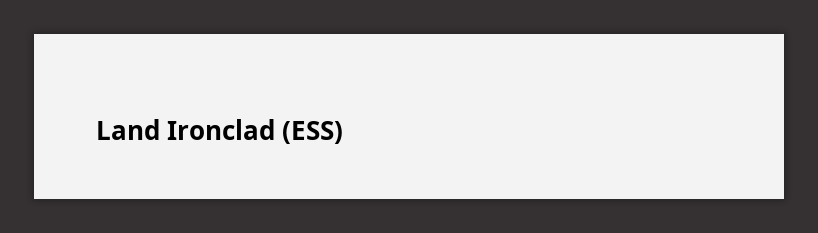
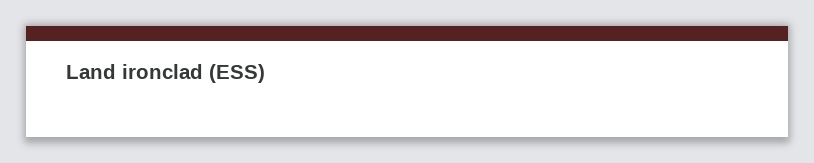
- Land Ironclad (ESS)
+ Land ironclad (ESS)

